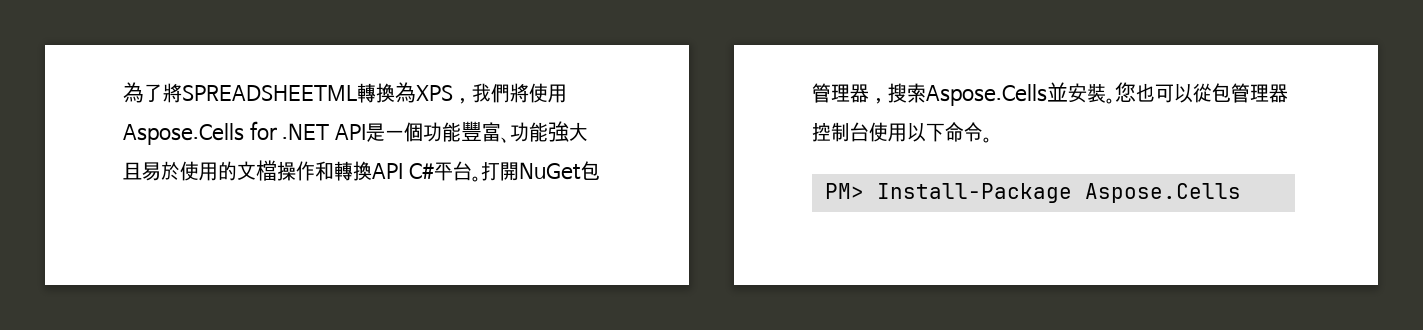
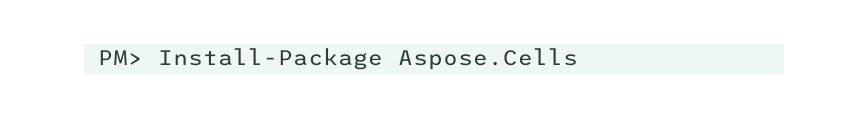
- 為了將SPREADSHEETML轉換為XPS，我們將使用Aspose.Cells for .NET API是一個功能豐富、功能強大且易於使用的文檔操作和轉換API C#平台。打開NuGet包管理器，搜索Aspose.Cells並安裝。您也可以從包管理器控制台使用以下命令。

